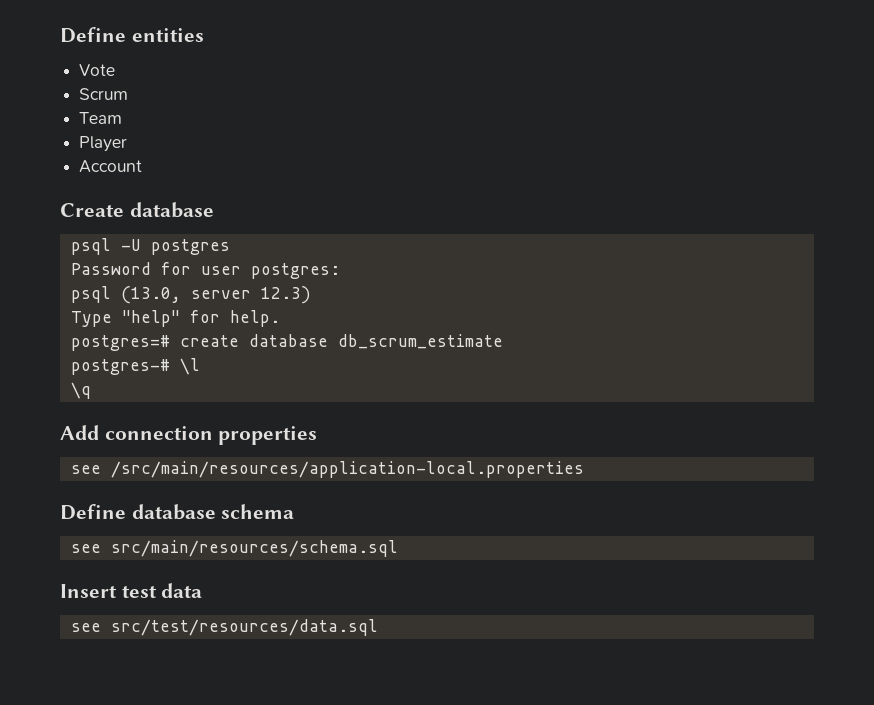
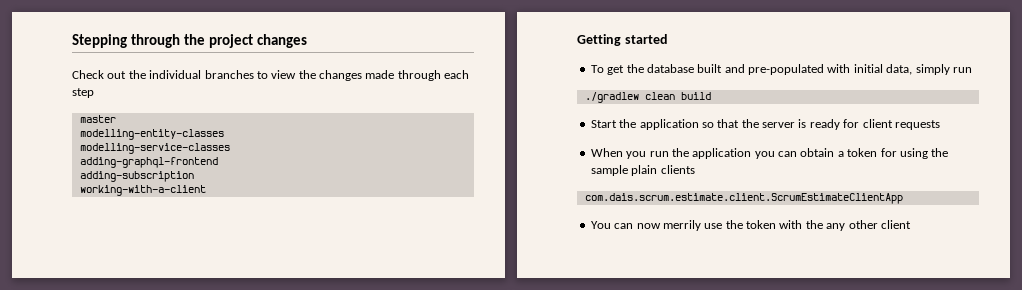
- Define entities
- Vote
- Scrum
- Team
- Player
- Account
- Create database
- psql -U postgres
- Password for user postgres:
- psql (13.0, server 12.3)
- Type "help" for help.
- postgres=# create database db_scrum_estimate
- postgres-# \l
- \q
- Add connection properties
- see /src/main/resources/application-local.properties
- Define database schema
- see src/main/resources/schema.sql
- Insert test data
- see src/test/resources/data.sql
+ Stepping through the project changes
+ Check out the individual branches to view the changes made through each step
+ master
+ modelling-entity-classes
+ modelling-service-classes
+ adding-graphql-frontend
+ adding-subscription
+ working-with-a-client
+ Getting started
+ To get the database built and pre-populated with initial data, simply run
+ ./gradlew clean build
+ Start the application so that the server is ready for client requests
+ When you run the application you can obtain a token for using the sample plain clients
+ com.dais.scrum.estimate.client.ScrumEstimateClientApp
+ You can now merrily use the token with the any other client

